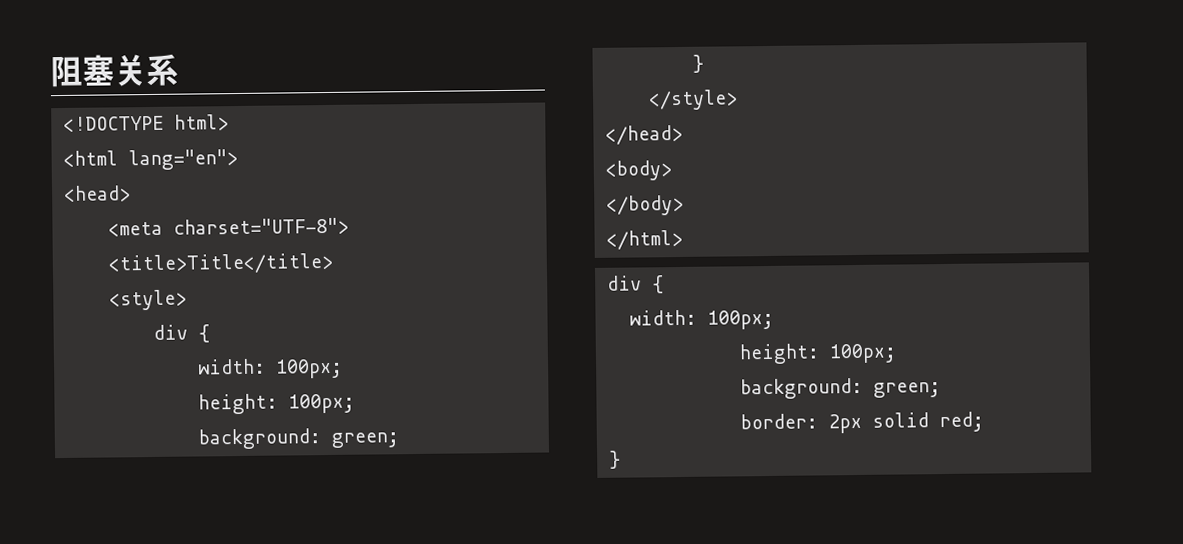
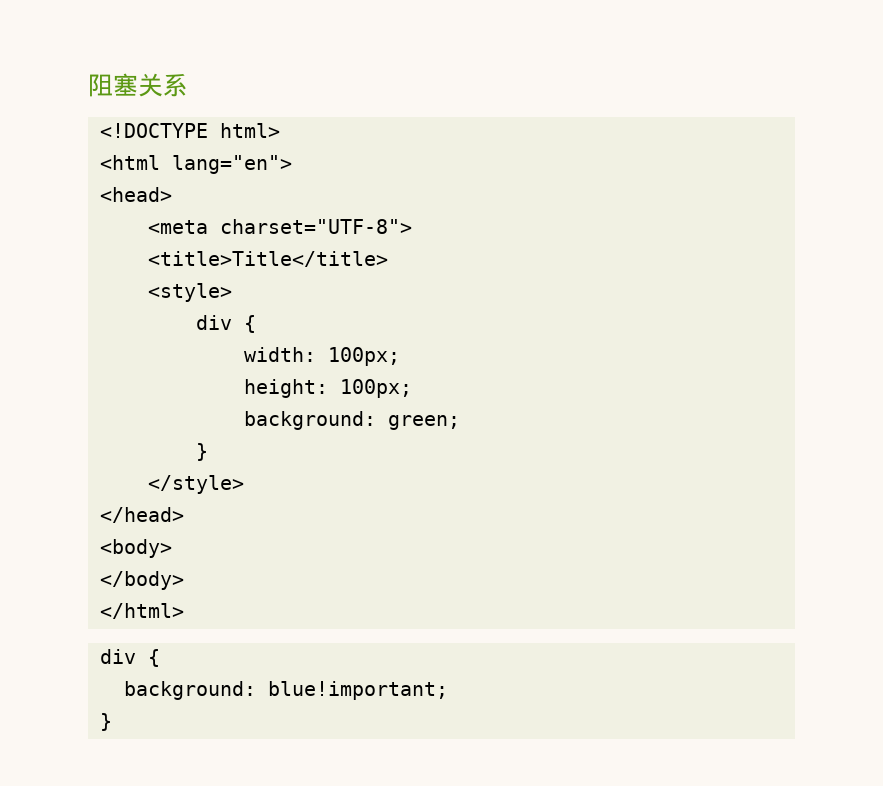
  </html>
  div {
- width: 100px;
- height: 100px;
- background: green;
- border: 2px solid red;
+ background: blue!important;

